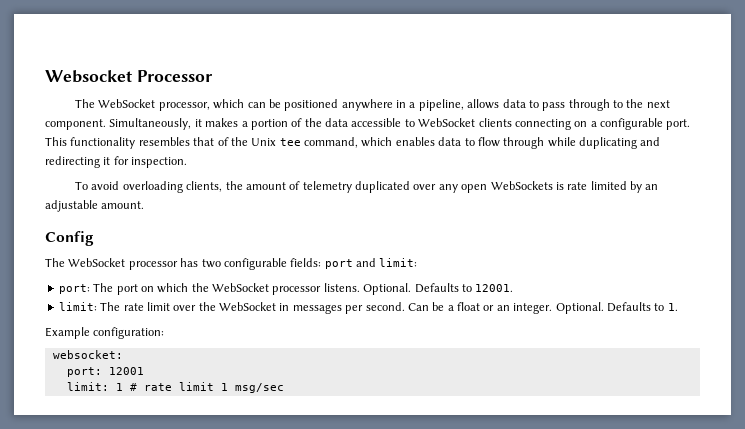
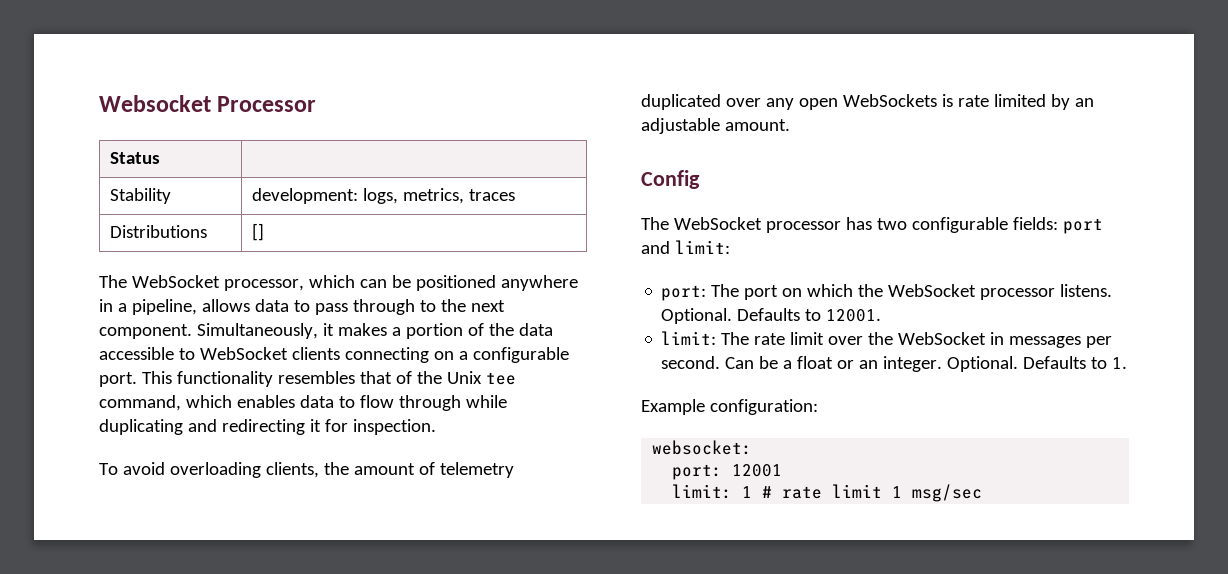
+ Status |
+ Stability | development: logs, metrics, traces
+ Distributions | []

